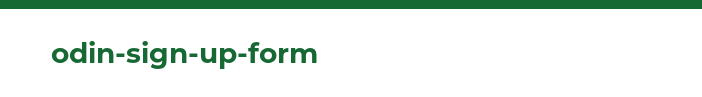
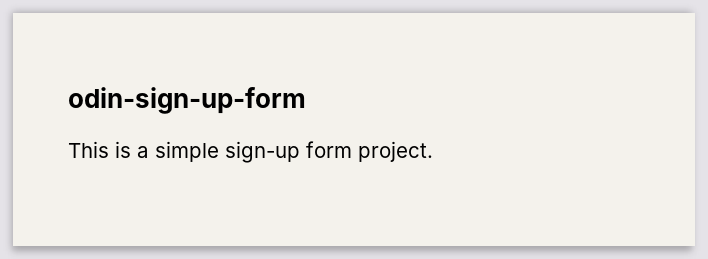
+ This is a simple sign-up form project.

